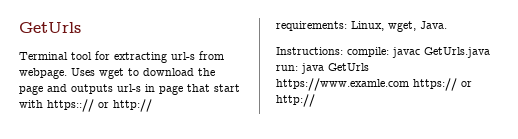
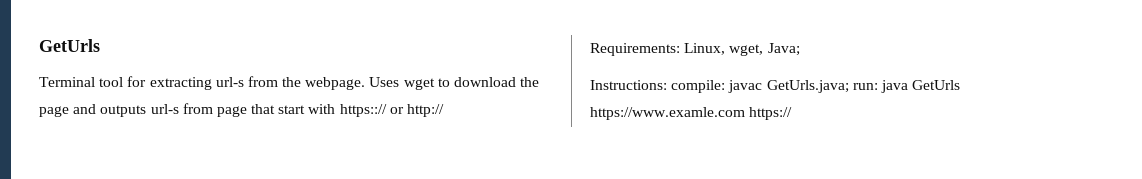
- Terminal tool for extracting url-s from webpage.
+ Terminal tool for extracting url-s from the webpage.
- Uses wget to download the page and outputs url-s in page that start with https::// or http://
+ Uses wget to download the page and outputs url-s from page that start with https::// or http://
- requirements: Linux, wget, Java.
+ Requirements: Linux, wget, Java;
- Instructions: compile: javac GetUrls.java run: java GetUrls https://www.examle.com https:// or http://
+ Instructions: compile: javac GetUrls.java; run: java GetUrls https://www.examle.com https://

